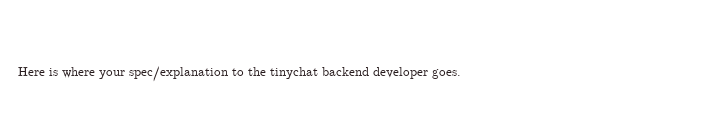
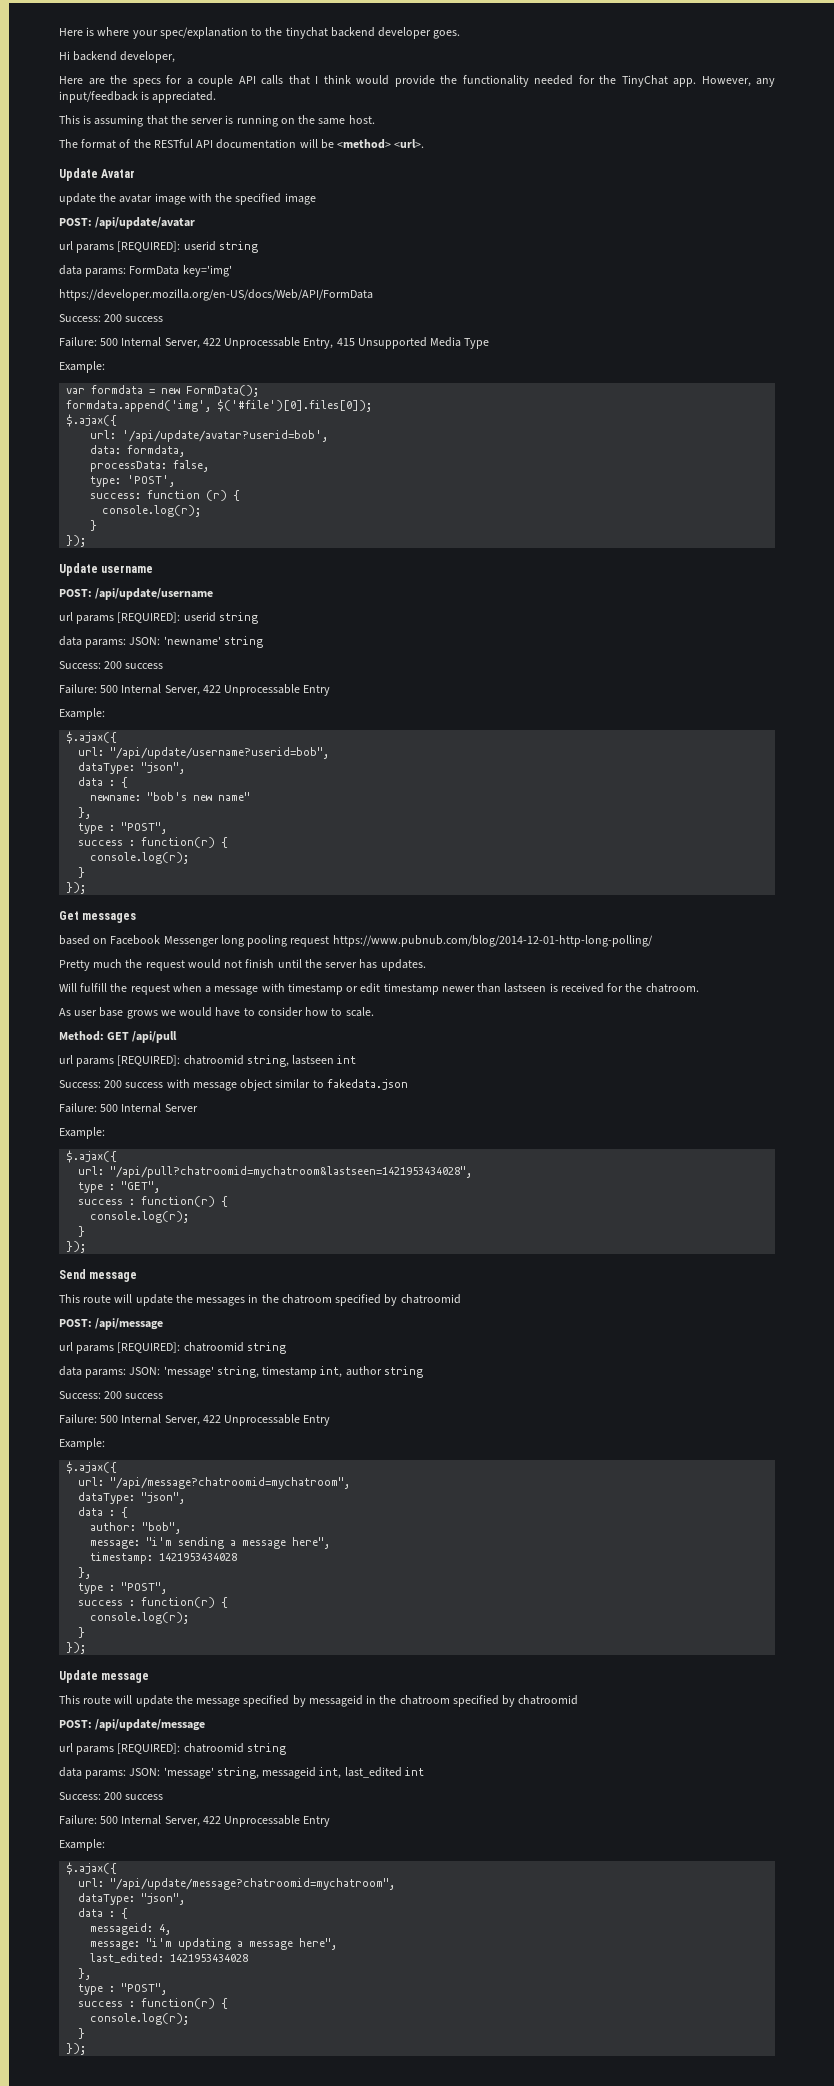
+ Hi backend developer,
+ Here are the specs for a couple API calls that I think would provide the functionality needed for the TinyChat app. However, any input/feedback is appreciated.
+ This is assuming that the server is running on the same host.
+ The format of the RESTful API documentation will be <method> <url>.
+ Update Avatar
+ update the avatar image with the specified image
+ POST: /api/update/avatar
+ url params [REQUIRED]: userid string
+ data params: FormData key='img'
+ https://developer.mozilla.org/en-US/docs/Web/API/FormData
+ Success: 200 success
+ Failure: 500 Internal Server, 422 Unprocessable Entry, 415 Unsupported Media Type
+ Example:
+ var formdata = new FormData();
+ formdata.append('img', $('#file')[0].files[0]);
+ $.ajax({
+ url: '/api/update/avatar?userid=bob',
+ data: formdata,
+ processData: false,
+ type: 'POST',
+ success: function (r) {
+ console.log(r);
+ }
+ });
+ Update username
+ POST: /api/update/username
+ url params [REQUIRED]: userid string
+ data params: JSON: 'newname' string
+ Success: 200 success
+ Failure: 500 Internal Server, 422 Unprocessable Entry
+ Example:
+ $.ajax({
+ url: "/api/update/username?userid=bob",
+ dataType: "json",
+ data : {
+ newname: "bob's new name"
+ },
+ type : "POST",
+ success : function(r) {
+ console.log(r);
+ }
+ });
+ Get messages
+ based on Facebook Messenger long pooling request https://www.pubnub.com/blog/2014-12-01-http-long-polling/
+ Pretty much the request would not finish until the server has updates.
+ Will fulfill the request when a message with timestamp or edit timestamp newer than lastseen is received for the chatroom.
+ As user base grows we would have to consider how to scale.
+ Method: GET /api/pull
+ url params [REQUIRED]: chatroomid string, lastseen int
+ Success: 200 success with message object similar to fakedata.json
+ Failure: 500 Internal Server
+ Example:
+ $.ajax({
+ url: "/api/pull?chatroomid=mychatroom&lastseen=1421953434028",
+ type : "GET",
+ success : function(r) {
+ console.log(r);
+ }
+ });
+ Send message
+ This route will update the messages in the chatroom specified by chatroomid
+ POST: /api/message
+ url params [REQUIRED]: chatroomid string
+ data params: JSON: 'message' string, timestamp int, author string
+ Success: 200 success
+ Failure: 500 Internal Server, 422 Unprocessable Entry
+ Example:
+ $.ajax({
+ url: "/api/message?chatroomid=mychatroom",
+ dataType: "json",
+ data : {
+ author: "bob",
+ message: "i'm sending a message here",
+ timestamp: 1421953434028
+ },
+ type : "POST",
+ success : function(r) {
+ console.log(r);
+ }
+ });
+ Update message
+ This route will update the message specified by messageid in the chatroom specified by chatroomid
+ POST: /api/update/message
+ url params [REQUIRED]: chatroomid string
+ data params: JSON: 'message' string, messageid int, last_edited int
+ Success: 200 success
+ Failure: 500 Internal Server, 422 Unprocessable Entry
+ Example:
+ $.ajax({
+ url: "/api/update/message?chatroomid=mychatroom",
+ dataType: "json",
+ data : {
+ messageid: 4,
+ message: "i'm updating a message here",
+ last_edited: 1421953434028
+ },
+ type : "POST",
+ success : function(r) {
+ console.log(r);
+ }
+ });

